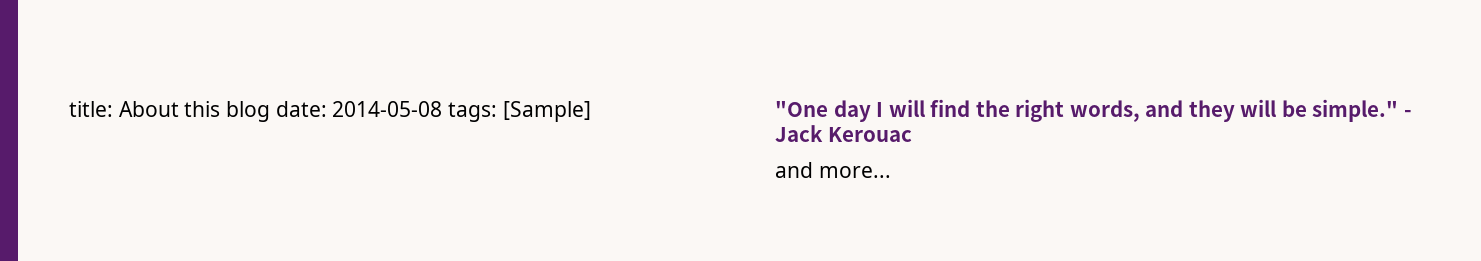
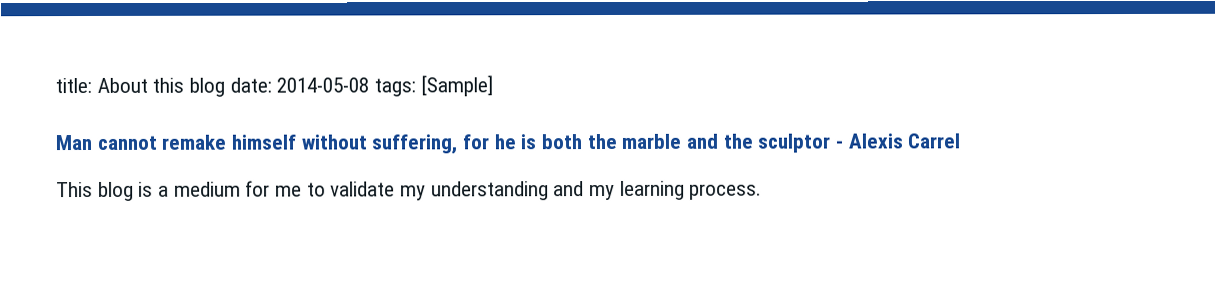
- "One day I will find the right words, and they will be simple." - Jack Kerouac
- and more...
+ Man cannot remake himself without suffering, for he is both the marble and the sculptor - Alexis Carrel
+ This blog is a medium for me to validate my understanding and my learning process.

